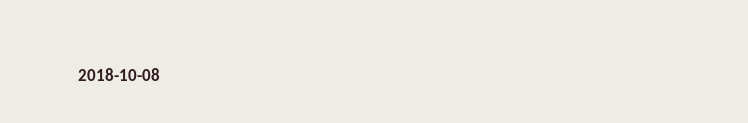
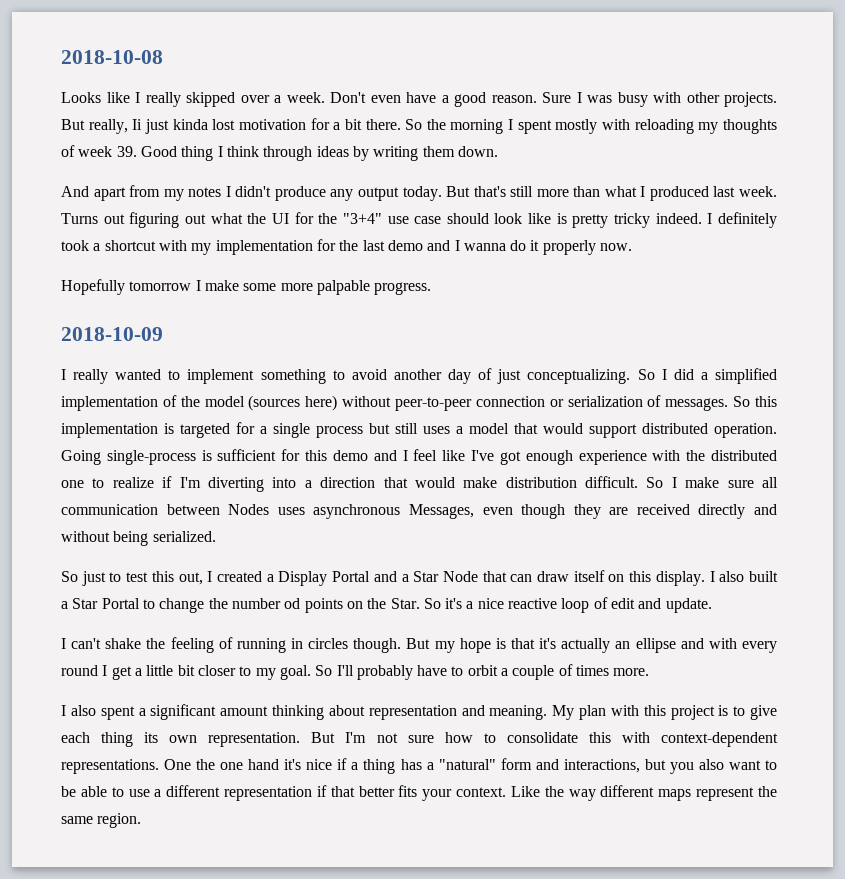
+ Looks like I really skipped over a week. Don't even have a good reason. Sure I was busy with other projects. But really, Ii just kinda lost motivation for a bit there. So the morning I spent mostly with reloading my thoughts of week 39. Good thing I think through ideas by writing them down.
+ And apart from my notes I didn't produce any output today. But that's still more than what I produced last week. Turns out figuring out what the UI for the "3+4" use case should look like is pretty tricky indeed. I definitely took a shortcut with my implementation for the last demo and I wanna do it properly now.
+ Hopefully tomorrow I make some more palpable progress.
+ 2018-10-09
+ I really wanted to implement something to avoid another day of just conceptualizing. So I did a simplified implementation of the model (sources here) without peer-to-peer connection or serialization of messages. So this implementation is targeted for a single process but still uses a model that would support distributed operation. Going single-process is sufficient for this demo and I feel like I've got enough experience with the distributed one to realize if I'm diverting into a direction that would make distribution difficult. So I make sure all communication between Nodes uses asynchronous Messages, even though they are received directly and without being serialized.
+ So just to test this out, I created a Display Portal and a Star Node that can draw itself on this display. I also built a Star Portal to change the number od points on the Star. So it's a nice reactive loop of edit and update.
+ I can't shake the feeling of running in circles though. But my hope is that it's actually an ellipse and with every round I get a little bit closer to my goal. So I'll probably have to orbit a couple of times more.
+ I also spent a significant amount thinking about representation and meaning. My plan with this project is to give each thing its own representation. But I'm not sure how to consolidate this with context-dependent representations. One the one hand it's nice if a thing has a "natural" form and interactions, but you also want to be able to use a different representation if that better fits your context. Like the way different maps represent the same region.

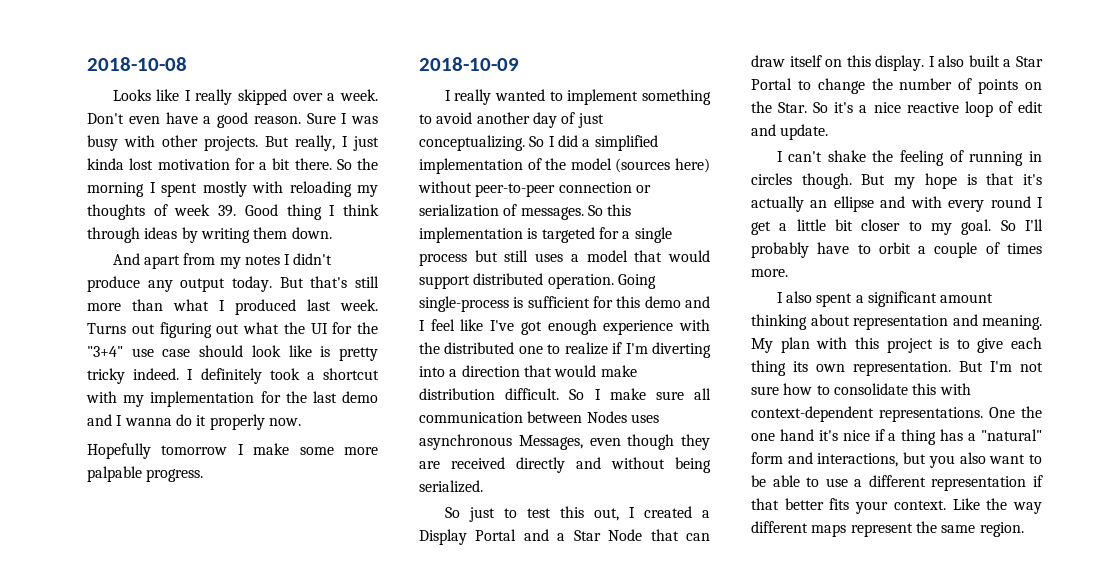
- But really, Ii just kinda lost motivation for a bit there.
+ But really, I just kinda lost motivation for a bit there.
- I also built a Star Portal to change the number od points on the Star.
+ I also built a Star Portal to change the number of points on the Star.

